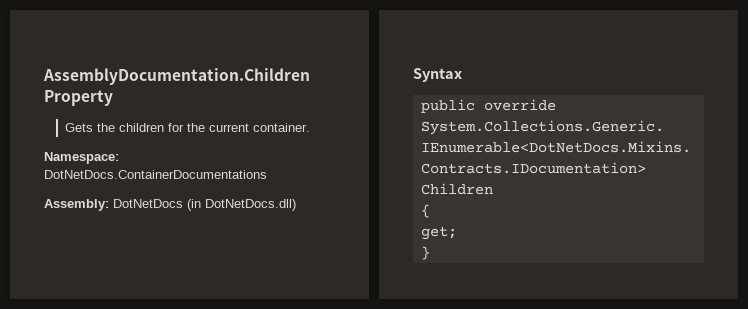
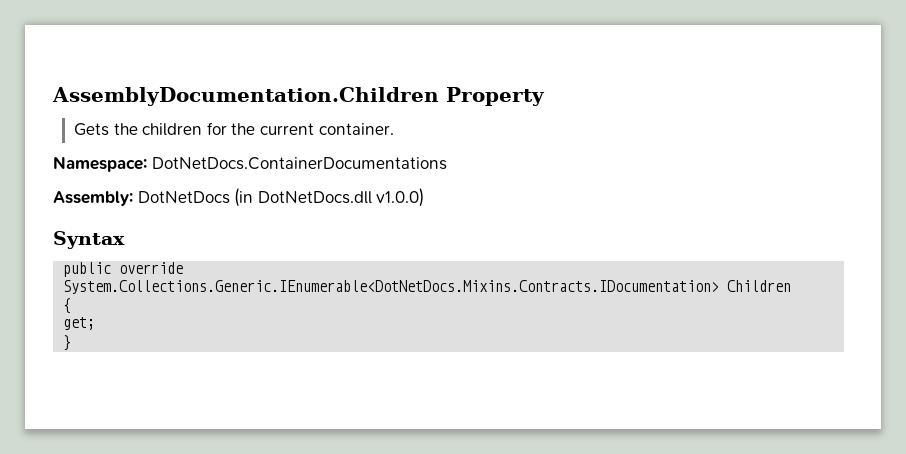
- Assembly: DotNetDocs (in DotNetDocs.dll)
+ Assembly: DotNetDocs (in DotNetDocs.dll v1.0.0)

